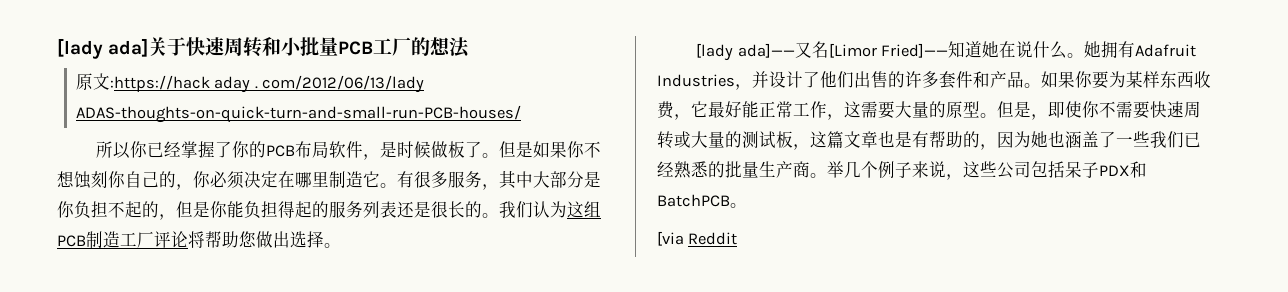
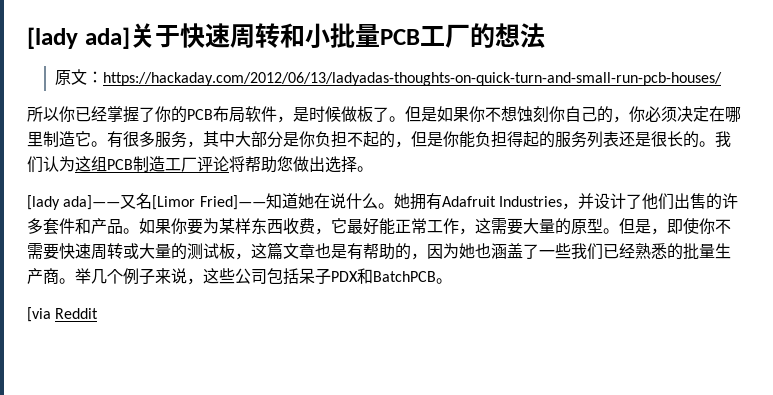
- 原文:https://hack aday . com/2012/06/13/lady ADAS-thoughts-on-quick-turn-and-small-run-PCB-houses/
+ 原文：https://hackaday.com/2012/06/13/ladyadas-thoughts-on-quick-turn-and-small-run-pcb-houses/

